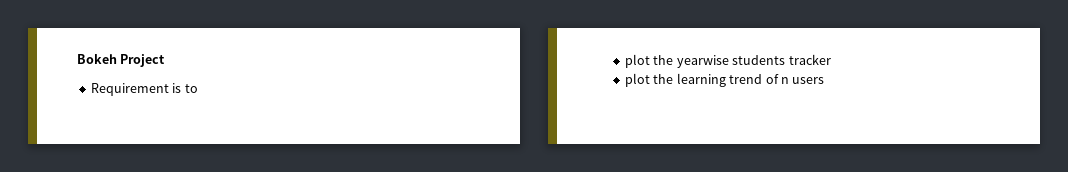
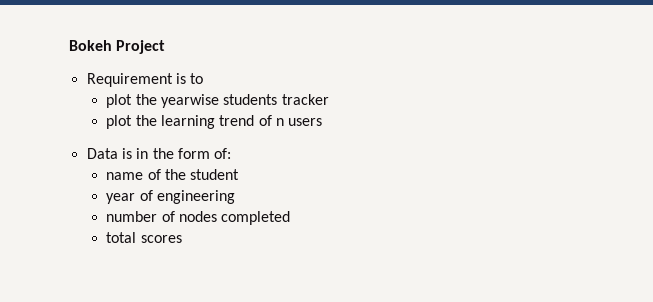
+ Data is in the form of:
+ name of the student
+ year of engineering
+ number of nodes completed
+ total scores

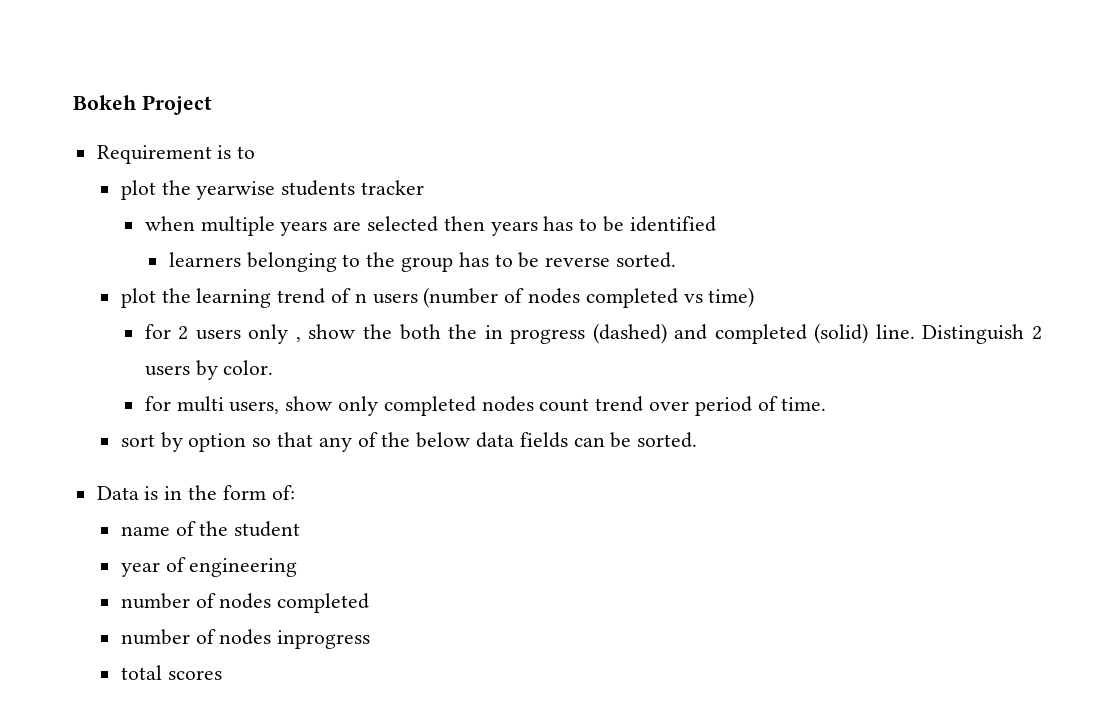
+ when multiple years are selected then years has to be identified
+ learners belonging to the group has to be reverse sorted.
- plot the learning trend of n users
+ plot the learning trend of n users (number of nodes completed vs time)
+ for 2 users only , show the both the in progress (dashed) and completed (solid) line. Distinguish 2 users by color.
+ for multi users, show only completed nodes count trend over period of time.
+ sort by option so that any of the below data fields can be sorted.
+ number of nodes inprogress

